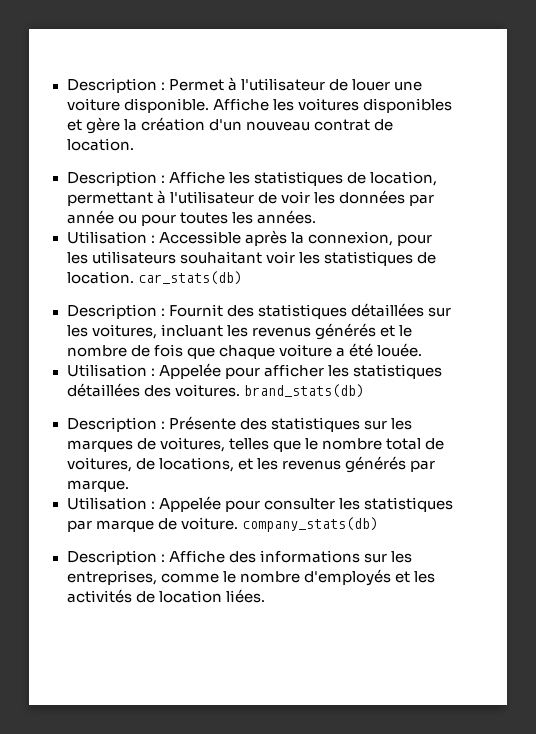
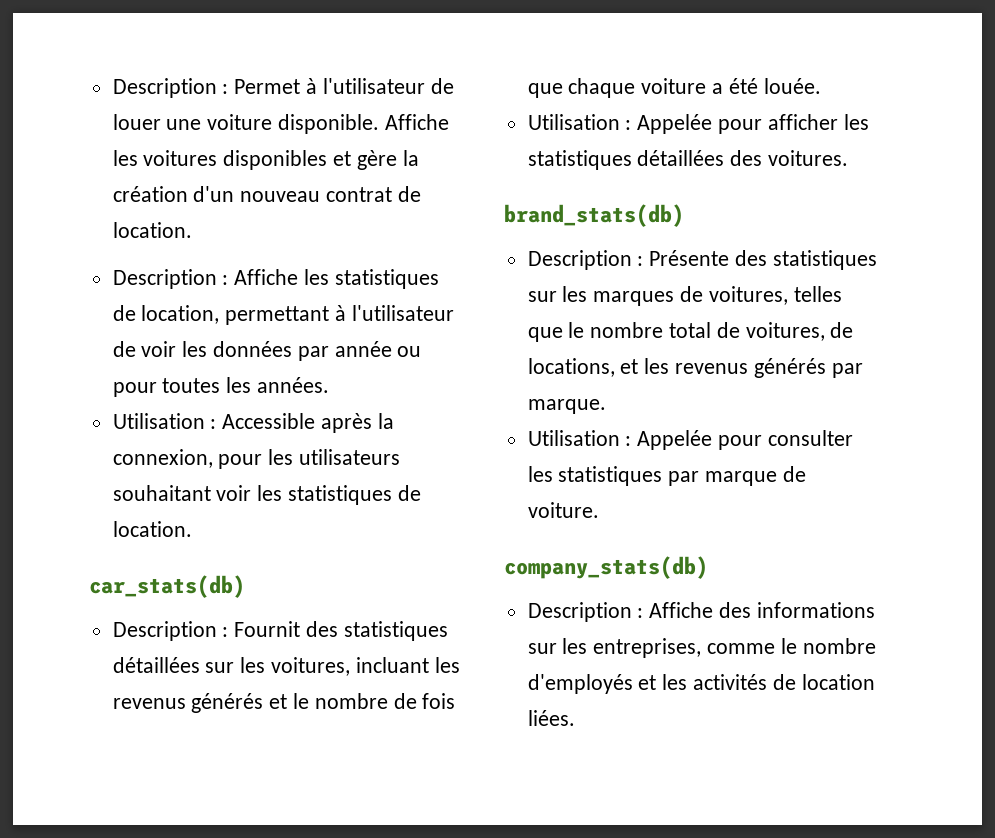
- Utilisation : Accessible après la connexion, pour les utilisateurs souhaitant voir les statistiques de location. car_stats(db)
+ Utilisation : Accessible après la connexion, pour les utilisateurs souhaitant voir les statistiques de location.
+ car_stats(db)
- Utilisation : Appelée pour afficher les statistiques détaillées des voitures. brand_stats(db)
+ Utilisation : Appelée pour afficher les statistiques détaillées des voitures.
+ brand_stats(db)
- Utilisation : Appelée pour consulter les statistiques par marque de voiture. company_stats(db)
+ Utilisation : Appelée pour consulter les statistiques par marque de voiture.
+ company_stats(db)

